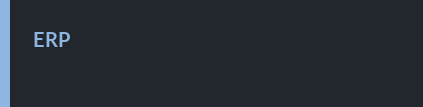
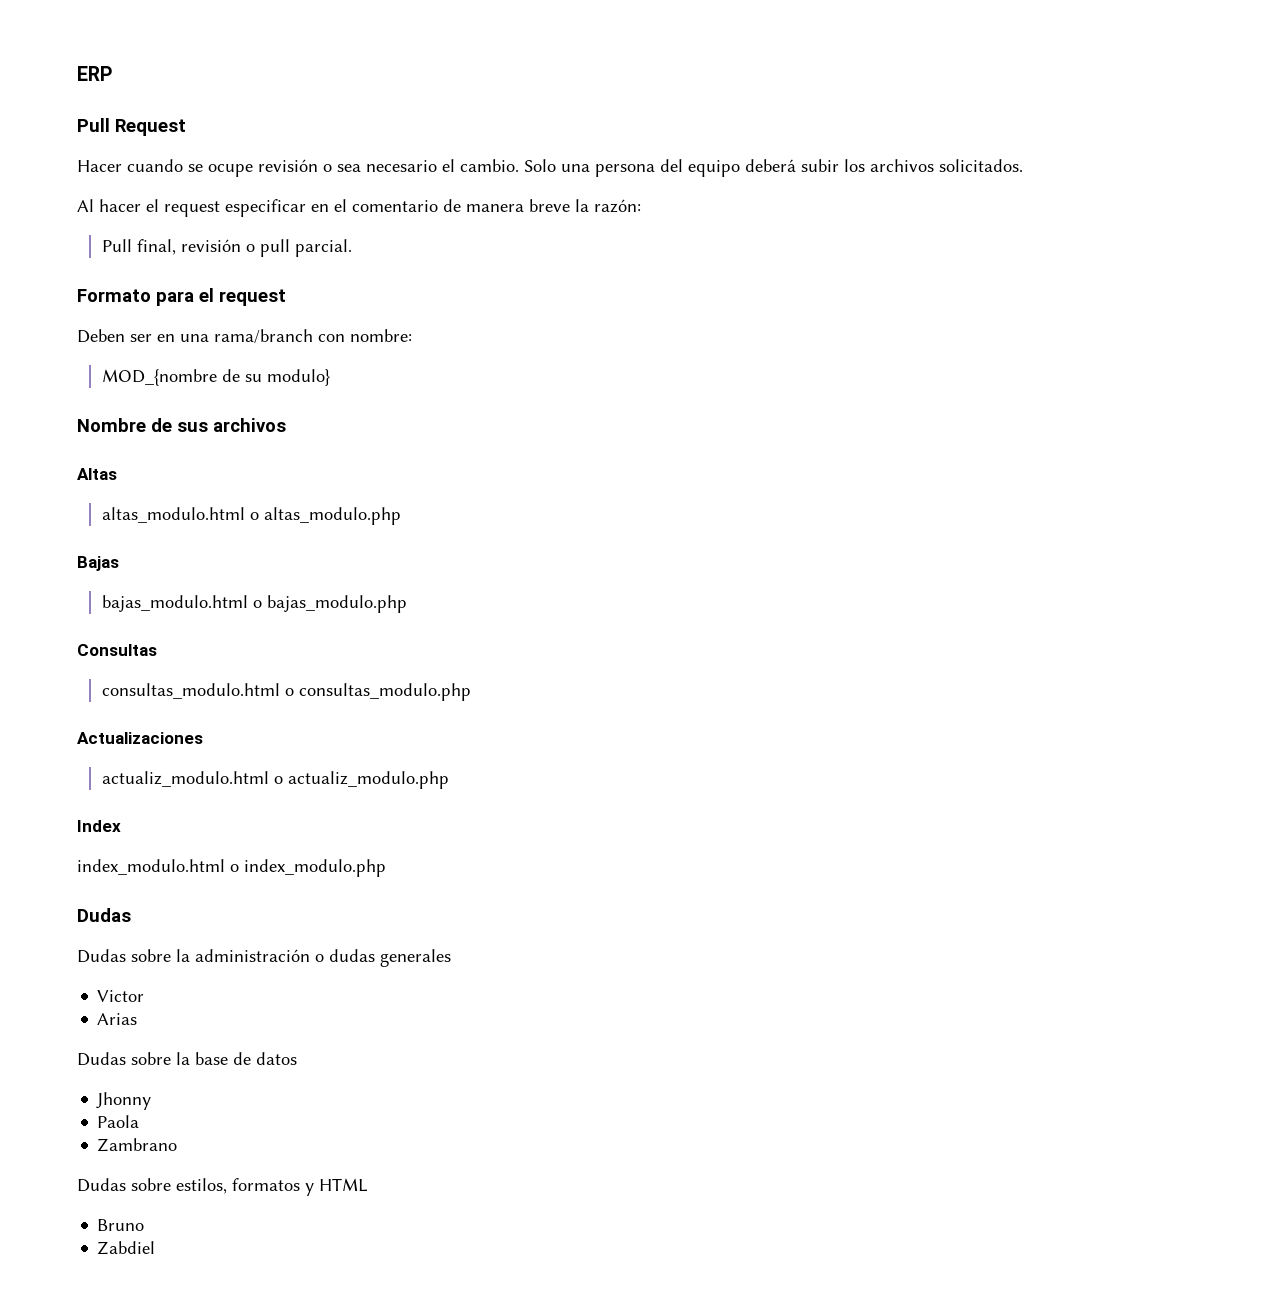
+ Pull Request
+ Hacer cuando se ocupe revisión o sea necesario el cambio. Solo una persona del equipo deberá subir los archivos solicitados.
+ Al hacer el request especificar en el comentario de manera breve la razón:
+ Pull final, revisión o pull parcial.
+ Formato para el request
+ Deben ser en una rama/branch con nombre:
+ MOD_{nombre de su modulo}
+ Nombre de sus archivos
+ Altas
+ altas_modulo.html o altas_modulo.php
+ Bajas
+ bajas_modulo.html o bajas_modulo.php
+ Consultas
+ consultas_modulo.html o consultas_modulo.php
+ Actualizaciones
+ actualiz_modulo.html o actualiz_modulo.php
+ Index
+ index_modulo.html o index_modulo.php
+ Dudas
+ Dudas sobre la administración o dudas generales
+ Victor
+ Arias
+ Dudas sobre la base de datos
+ Jhonny
+ Paola
+ Zambrano
+ Dudas sobre estilos, formatos y HTML
+ Bruno
+ Zabdiel

